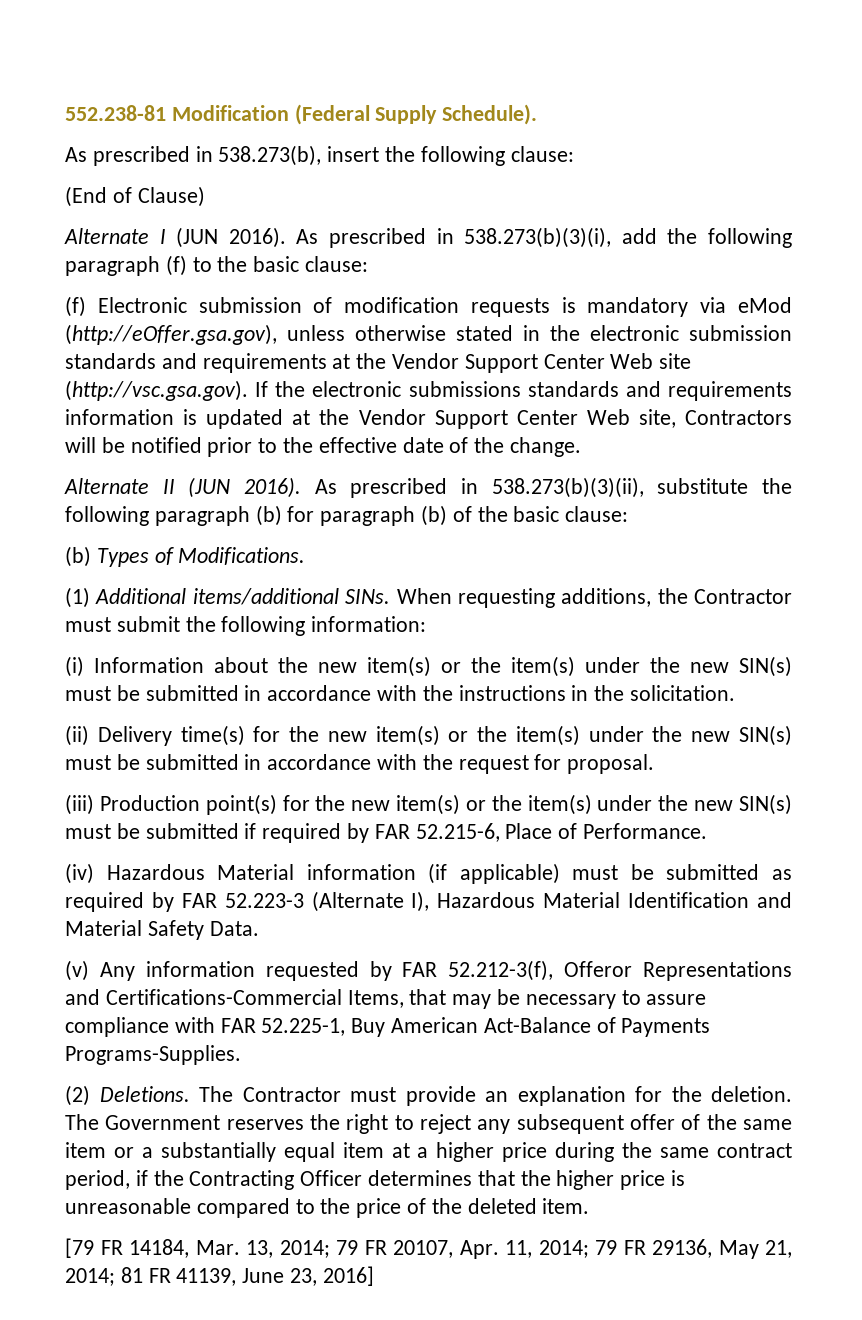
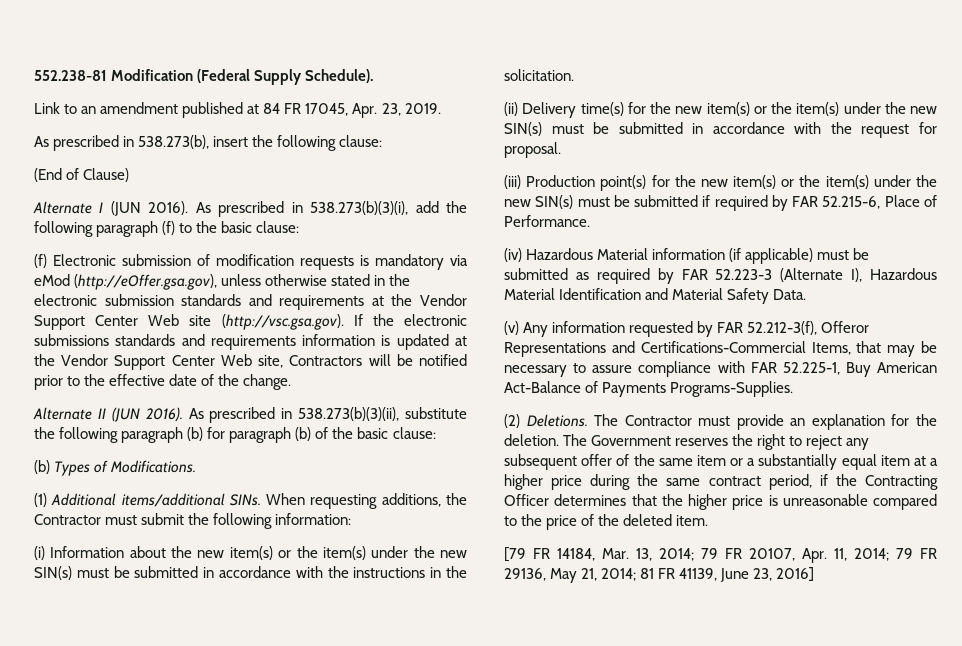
+ Link to an amendment published at 84 FR 17045, Apr. 23, 2019.

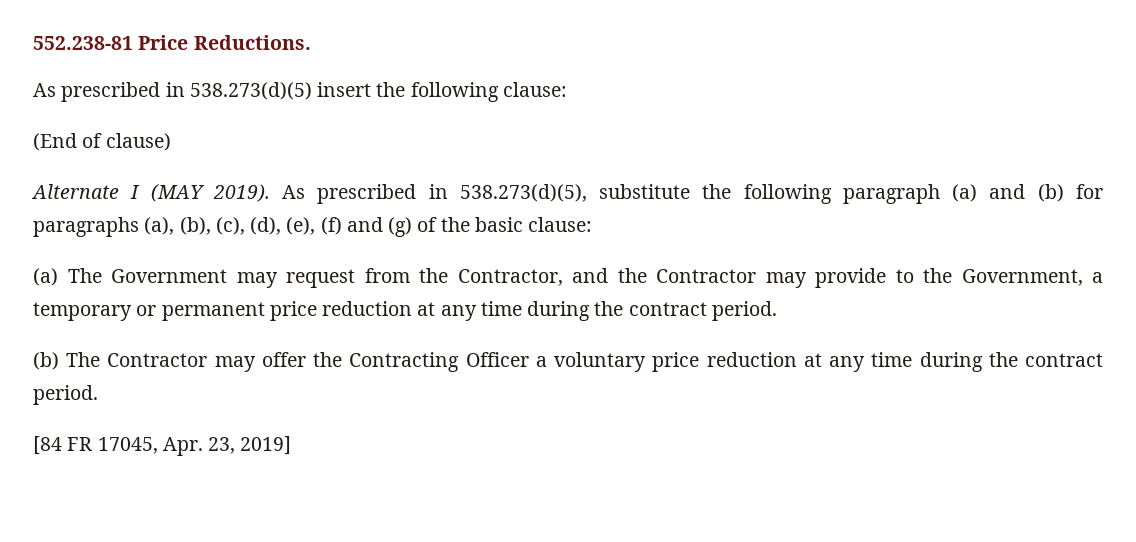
- 552.238-81 Modification (Federal Supply Schedule).
- Link to an amendment published at 84 FR 17045, Apr. 23, 2019.
- As prescribed in 538.273(b), insert the following clause:
+ 552.238-81 Price Reductions.
+ As prescribed in 538.273(d)(5) insert the following clause:
- (End of Clause)
+ (End of clause)
- Alternate I (JUN 2016). As prescribed in 538.273(b)(3)(i), add the following paragraph (f) to the basic clause:
- (f) Electronic submission of modification requests is mandatory via eMod (http://eOffer.gsa.gov), unless otherwise stated in the electronic submission standards and requirements at the Vendor Support Center Web site (http://vsc.gsa.gov). If the electronic submissions standards and requirements information is updated at the Vendor Support Center Web site, Contractors will be notified prior to the effective date of the change.
- Alternate II (JUN 2016). As prescribed in 538.273(b)(3)(ii), substitute the following paragraph (b) for paragraph (b) of the basic clause:
- (b) Types of Modifications.
- (1) Additional items/additional SINs. When requesting additions, the Contractor must submit the following information:
- (i) Information about the new item(s) or the item(s) under the new SIN(s) must be submitted in accordance with the instructions in the solicitation.
- (ii) Delivery time(s) for the new item(s) or the item(s) under the new SIN(s) must be submitted in accordance with the request for proposal.
- (iii) Production point(s) for the new item(s) or the item(s) under the new SIN(s) must be submitted if required by FAR 52.215-6, Place of Performance.
- (iv) Hazardous Material information (if applicable) must be submitted as required by FAR 52.223-3 (Alternate I), Hazardous Material Identification and Material Safety Data.
- (v) Any information requested by FAR 52.212-3(f), Offeror Representations and Certifications-Commercial Items, that may be necessary to assure compliance with FAR 52.225-1, Buy American Act-Balance of Payments Programs-Supplies.
- (2) Deletions. The Contractor must provide an explanation for the deletion. The Government reserves the right to reject any subsequent offer of the same item or a substantially equal item at a higher price during the same contract period, if the Contracting Officer determines that the higher price is unreasonable compared to the price of the deleted item.
- [79 FR 14184, Mar. 13, 2014; 79 FR 20107, Apr. 11, 2014; 79 FR 29136, May 21, 2014; 81 FR 41139, June 23, 2016]
+ Alternate I (MAY 2019). As prescribed in 538.273(d)(5), substitute the following paragraph (a) and (b) for paragraphs (a), (b), (c), (d), (e), (f) and (g) of the basic clause:
+ (a) The Government may request from the Contractor, and the Contractor may provide to the Government, a temporary or permanent price reduction at any time during the contract period.
+ (b) The Contractor may offer the Contracting Officer a voluntary price reduction at any time during the contract period.
+ [84 FR 17045, Apr. 23, 2019]

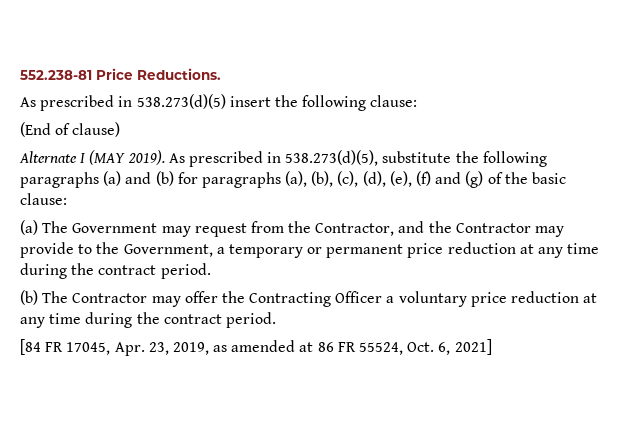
- As prescribed in 538.273(d)(5), substitute the following paragraph (a) and (b) for paragraphs (a), (b), (c), (d), (e), (f) and (g) of the basic clause:
+ As prescribed in 538.273(d)(5), substitute the following paragraphs (a) and (b) for paragraphs (a), (b), (c), (d), (e), (f) and (g) of the basic clause:
- [84 FR 17045, Apr. 23, 2019]
+ [84 FR 17045, Apr. 23, 2019, as amended at 86 FR 55524, Oct. 6, 2021]

